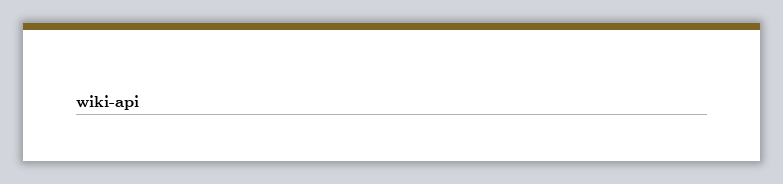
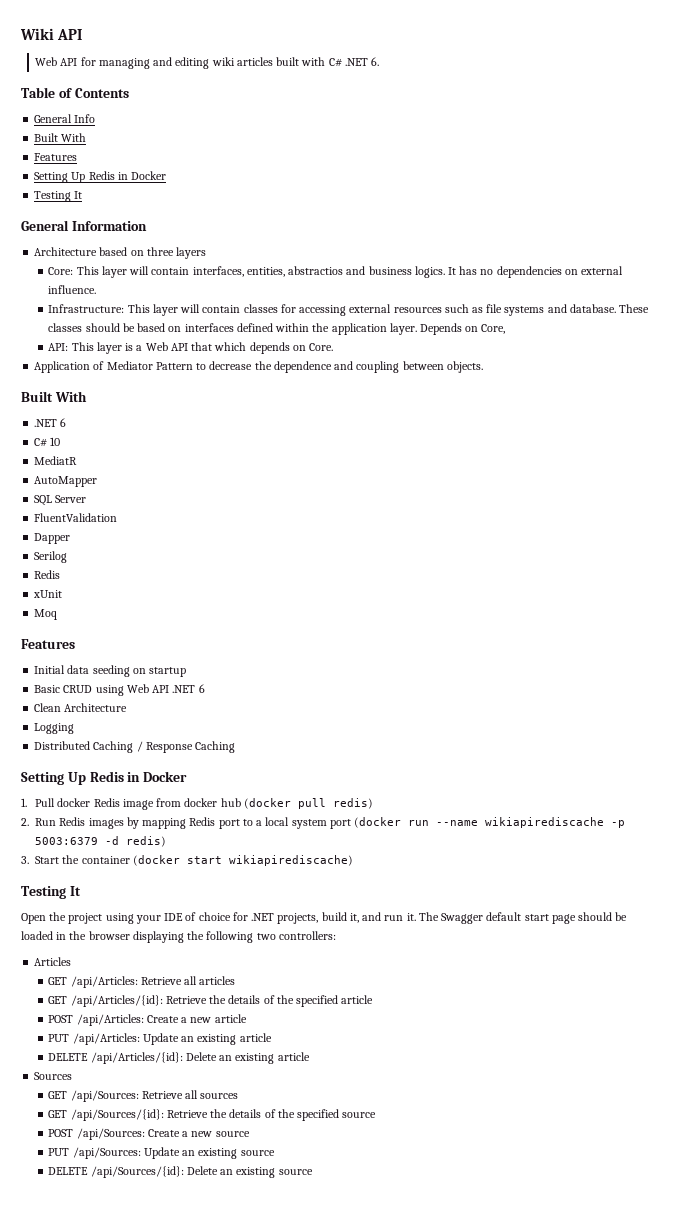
- wiki-api
+ Wiki API
+ Web API for managing and editing wiki articles built with C# .NET 6.
+ Table of Contents
+ General Info
+ Built With
+ Features
+ Setting Up Redis in Docker
+ Testing It
+ General Information
+ Architecture based on three layers
+ Core: This layer will contain interfaces, entities, abstractios and business logics. It has no dependencies on external influence.
+ Infrastructure: This layer will contain classes for accessing external resources such as file systems and database. These classes should be based on interfaces defined within the application layer. Depends on Core,
+ API: This layer is a Web API that which depends on Core.
+ Application of Mediator Pattern to decrease the dependence and coupling between objects.
+ Built With
+ .NET 6
+ C# 10
+ MediatR
+ AutoMapper
+ SQL Server
+ FluentValidation
+ Dapper
+ Serilog
+ Redis
+ xUnit
+ Moq
+ Features
+ Initial data seeding on startup
+ Basic CRUD using Web API .NET 6
+ Clean Architecture
+ Logging
+ Distributed Caching / Response Caching
+ Setting Up Redis in Docker
+ 1. Pull docker Redis image from docker hub (docker pull redis)
+ 2. Run Redis images by mapping Redis port to a local system port (docker run --name wikiapirediscache -p 5003:6379 -d redis)
+ 3. Start the container (docker start wikiapirediscache)
+ Testing It
+ Open the project using your IDE of choice for .NET projects, build it, and run it. The Swagger default start page should be loaded in the browser displaying the following two controllers:
+ Articles
+ GET /api/Articles: Retrieve all articles
+ GET /api/Articles/{id}: Retrieve the details of the specified article
+ POST /api/Articles: Create a new article
+ PUT /api/Articles: Update an existing article
+ DELETE /api/Articles/{id}: Delete an existing article
+ Sources
+ GET /api/Sources: Retrieve all sources
+ GET /api/Sources/{id}: Retrieve the details of the specified source
+ POST /api/Sources: Create a new source
+ PUT /api/Sources: Update an existing source
+ DELETE /api/Sources/{id}: Delete an existing source

